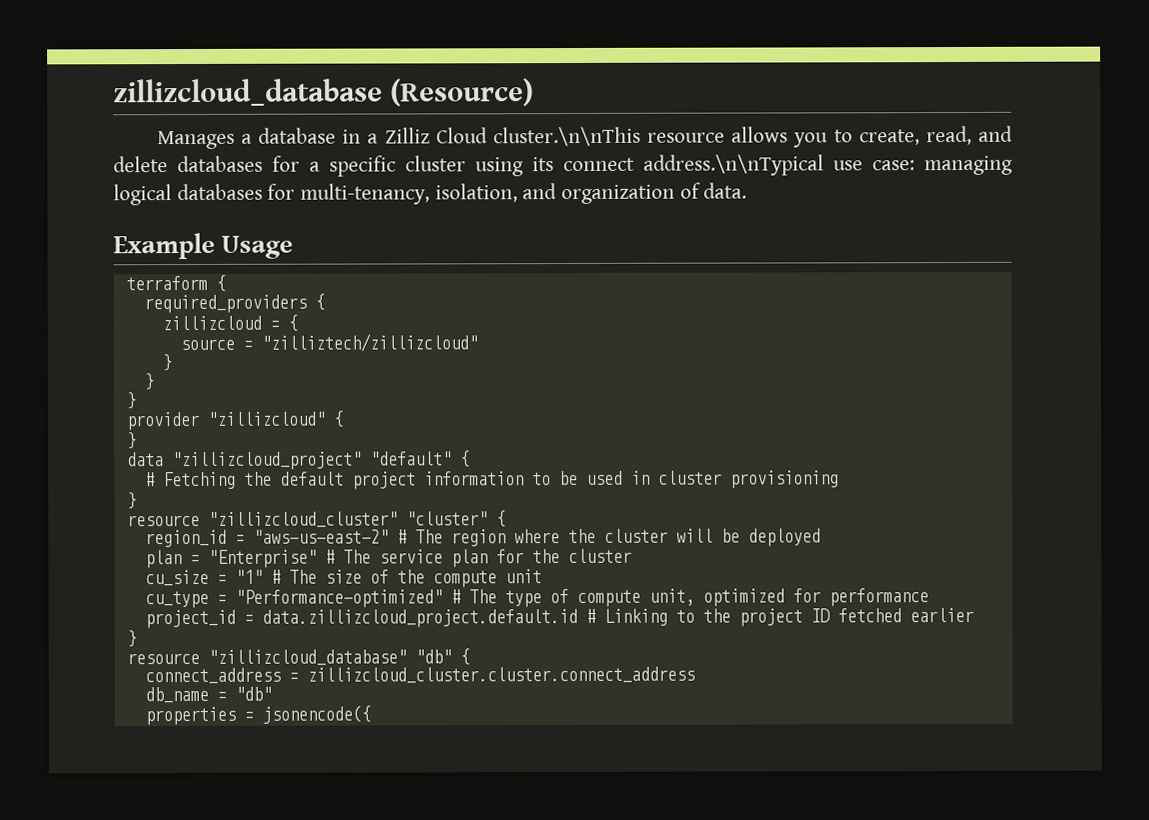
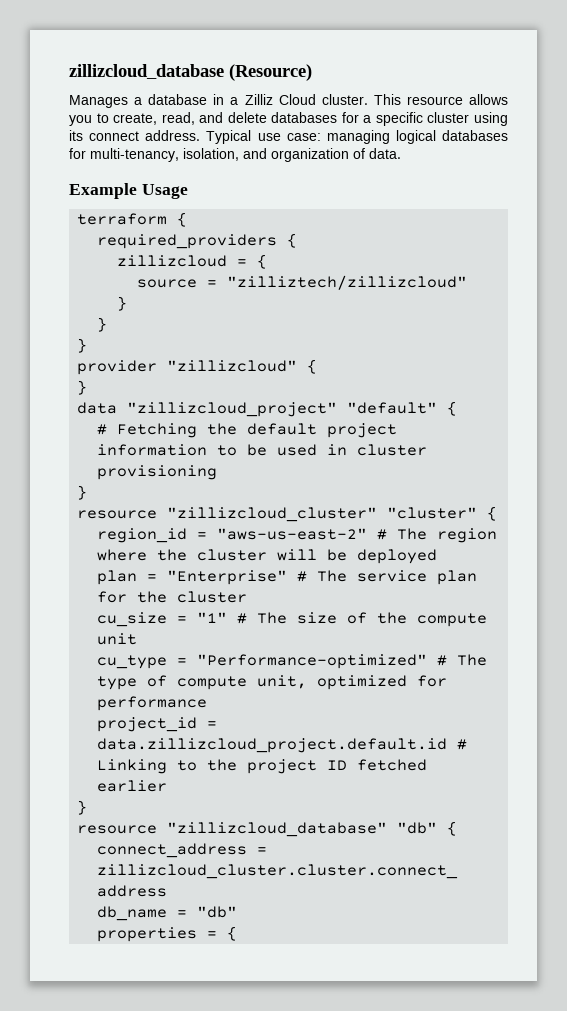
- Manages a database in a Zilliz Cloud cluster.\n\nThis resource allows you to create, read, and delete databases for a specific cluster using its connect address.\n\nTypical use case: managing logical databases for multi-tenancy, isolation, and organization of data.
+ Manages a database in a Zilliz Cloud cluster. This resource allows you to create, read, and delete databases for a specific cluster using its connect address. Typical use case: managing logical databases for multi-tenancy, isolation, and organization of data.
- properties = jsonencode({
+ properties = {

